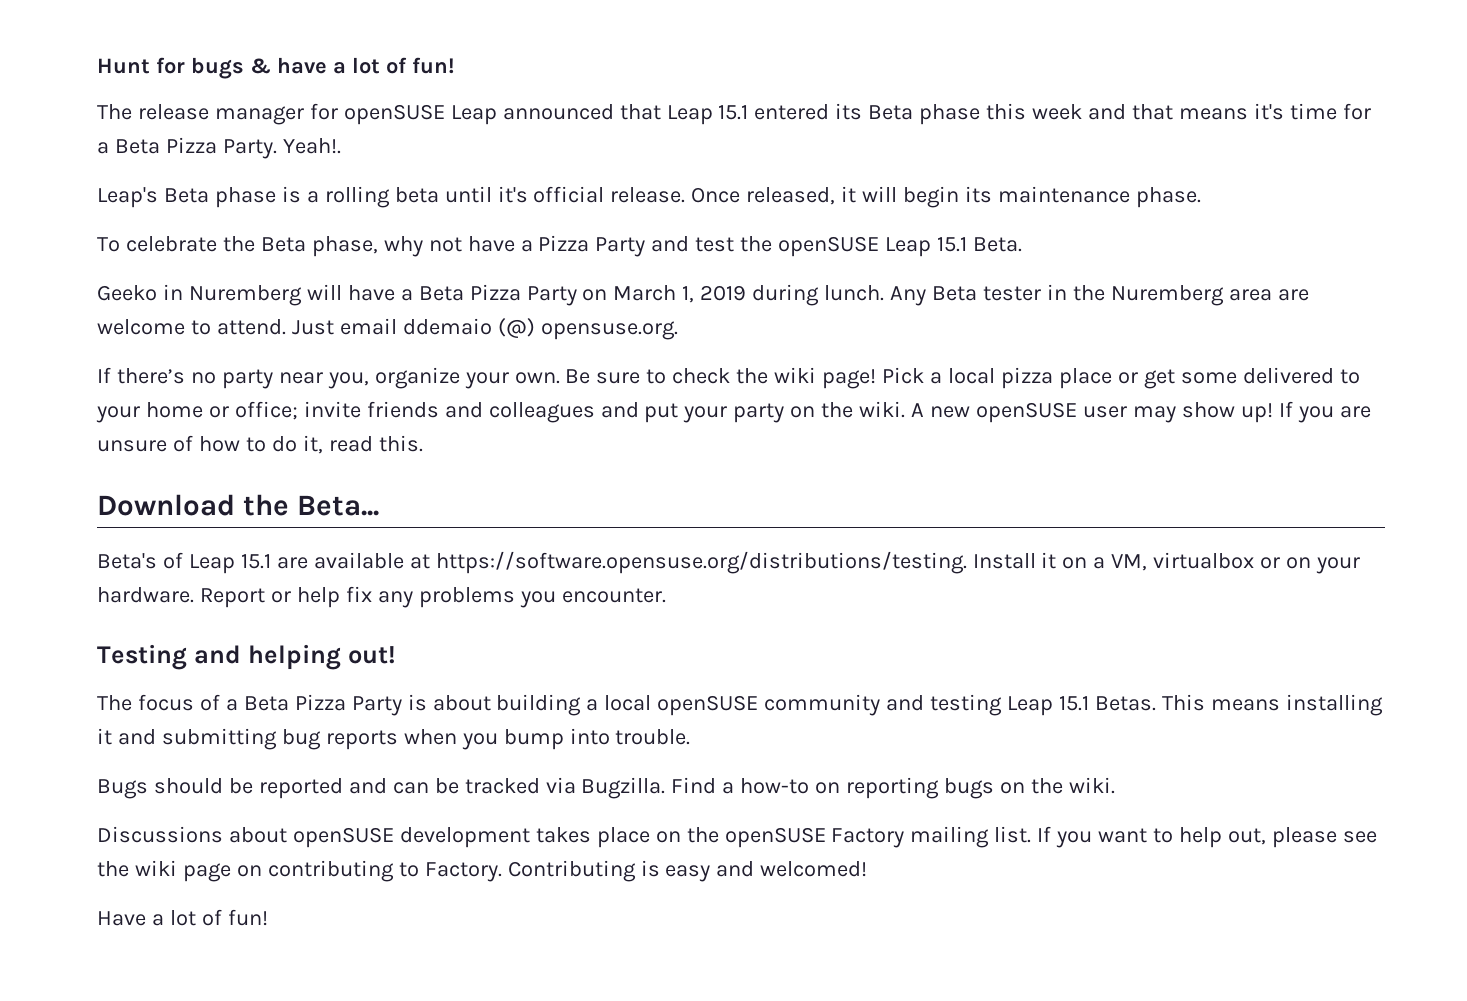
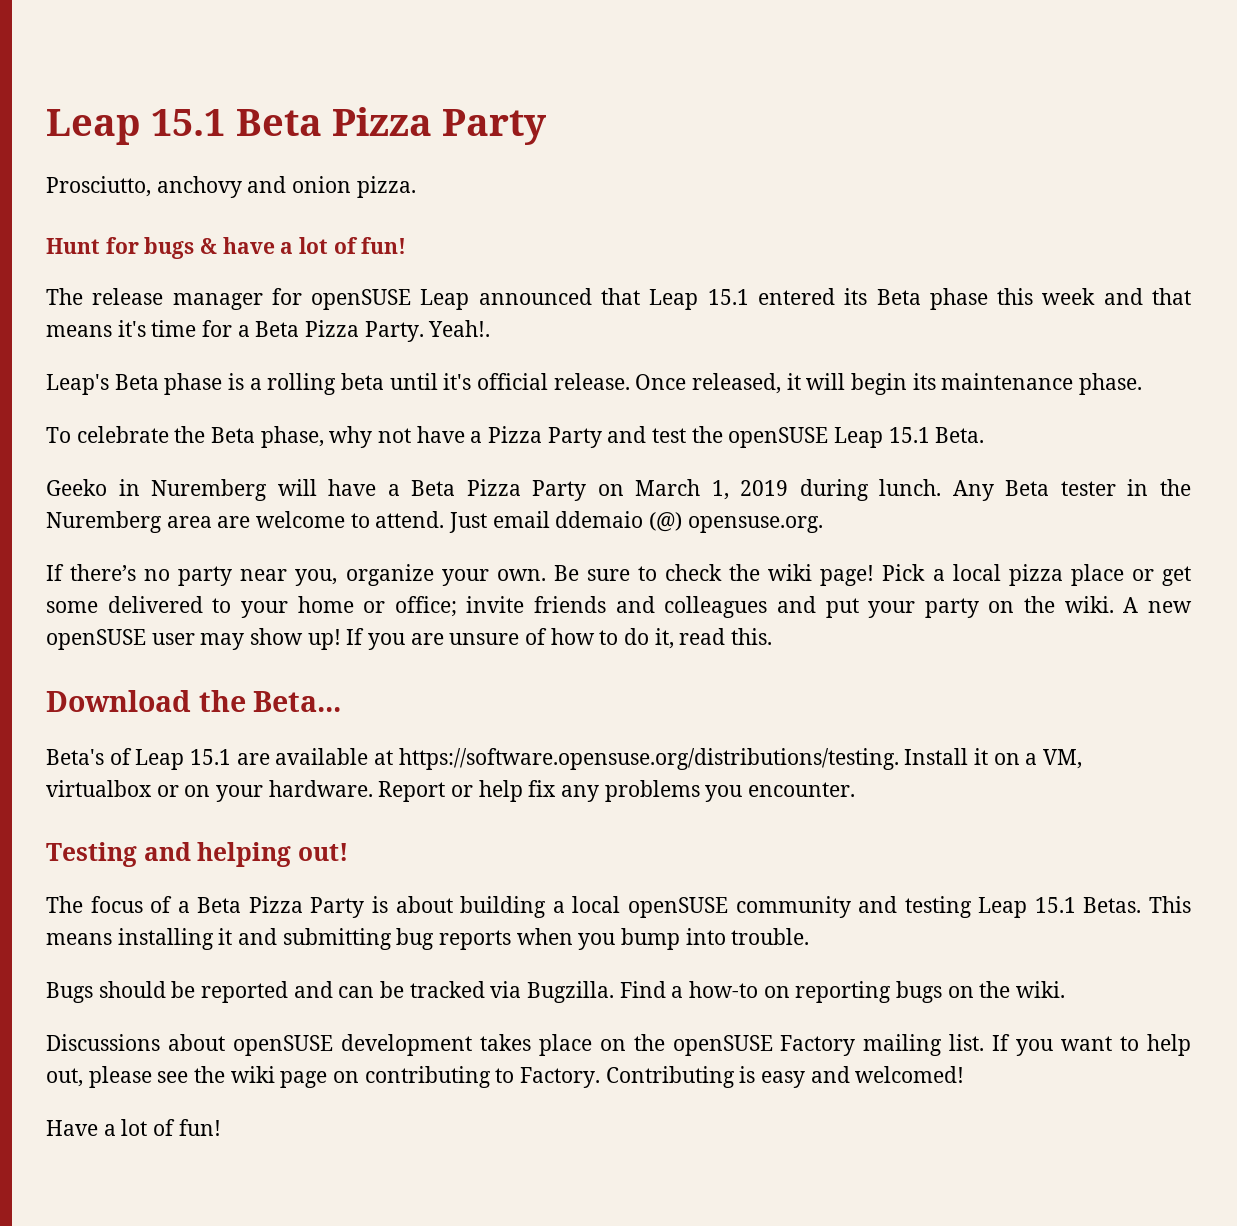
+ Leap 15.1 Beta Pizza Party
+ Prosciutto, anchovy and onion pizza.

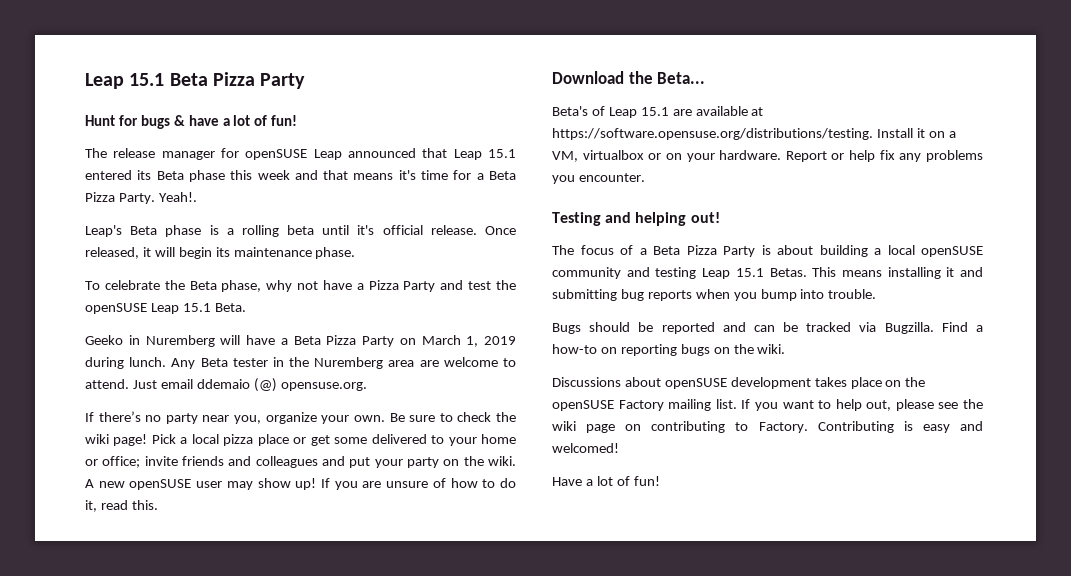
- Prosciutto, anchovy and onion pizza.

